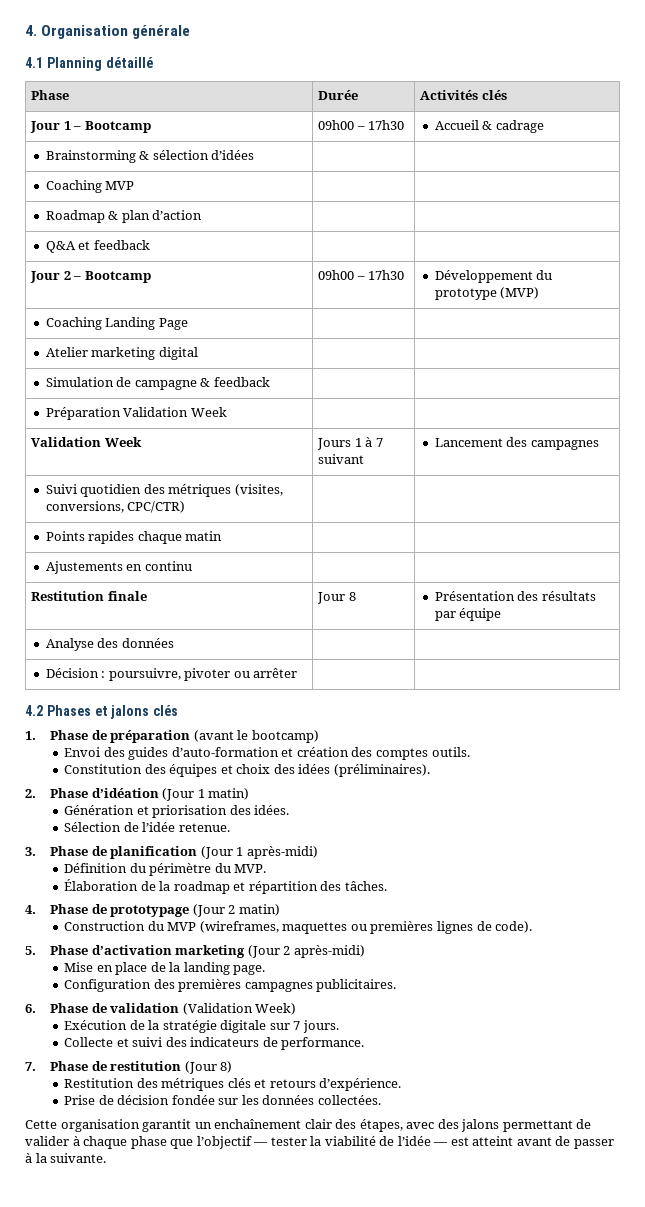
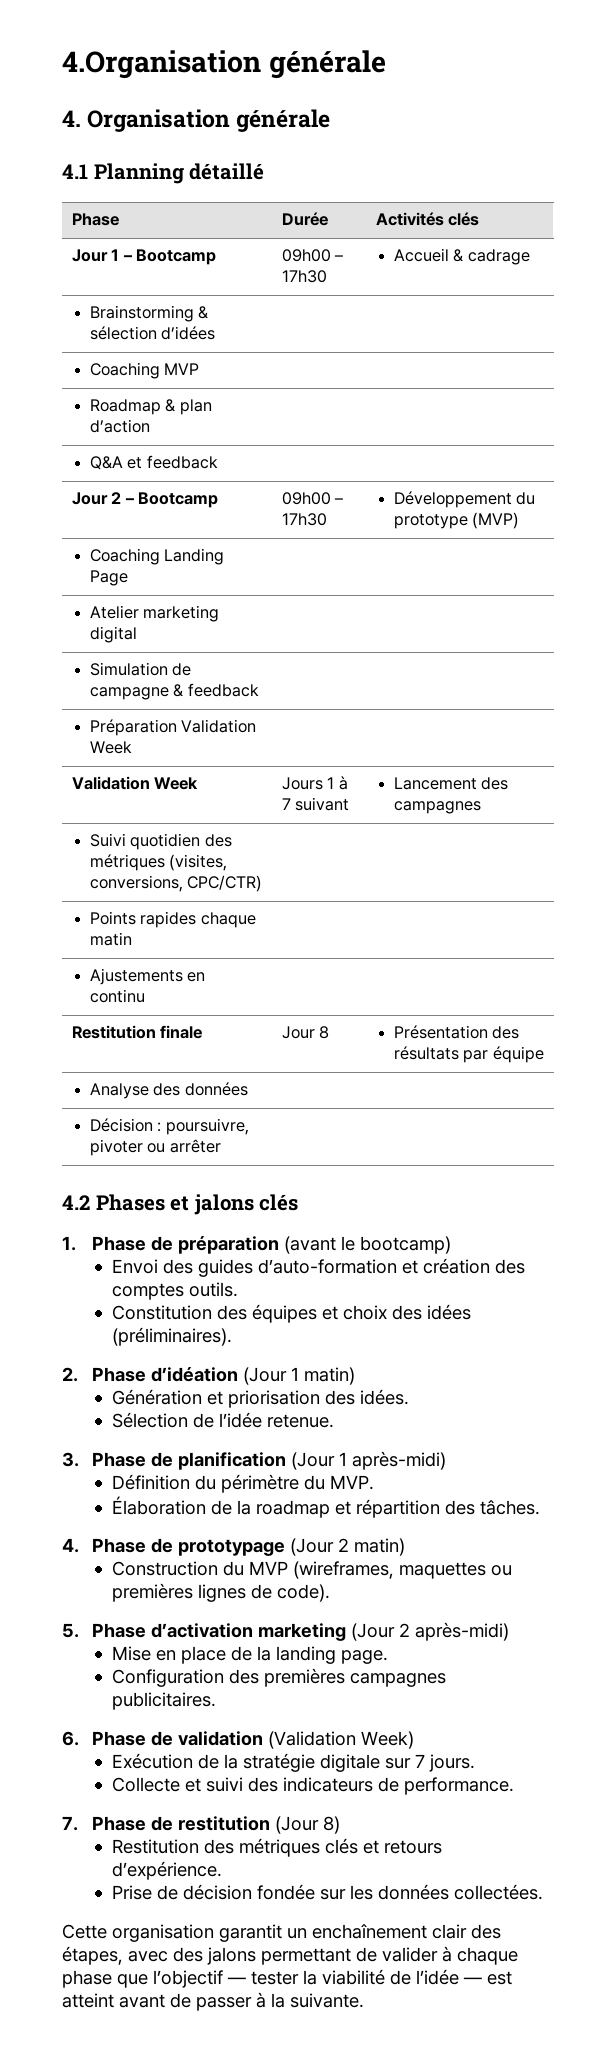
+ 4.Organisation générale

